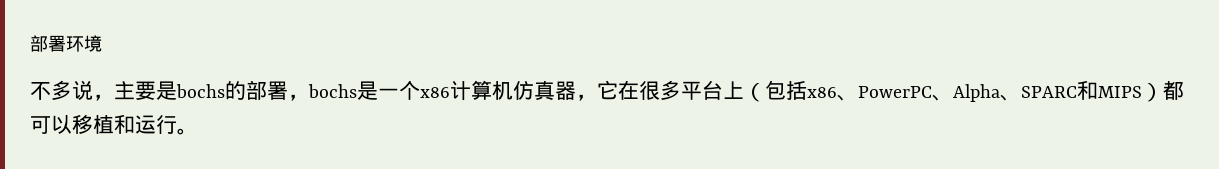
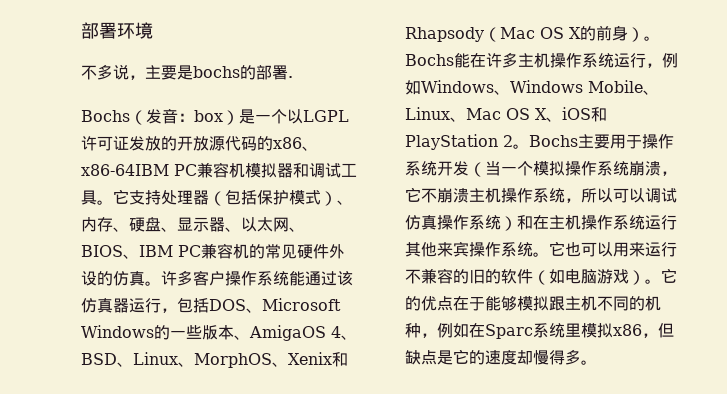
- 不多说，主要是bochs的部署，bochs是一个x86计算机仿真器，它在很多平台上（包括x86、PowerPC、Alpha、SPARC和MIPS）都可以移植和运行。
+ 不多说，主要是bochs的部署.
+ Bochs（发音：box）是一个以LGPL许可证发放的开放源代码的x86、x86-64IBM PC兼容机模拟器和调试工具。它支持处理器（包括保护模式）、内存、硬盘、显示器、以太网、BIOS、IBM PC兼容机的常见硬件外设的仿真。许多客户操作系统能通过该仿真器运行，包括DOS、Microsoft Windows的一些版本、AmigaOS 4、BSD、Linux、MorphOS、Xenix和Rhapsody（Mac OS X的前身）。Bochs能在许多主机操作系统运行，例如Windows、Windows Mobile、Linux、Mac OS X、iOS和PlayStation 2。Bochs主要用于操作系统开发（当一个模拟操作系统崩溃，它不崩溃主机操作系统，所以可以调试仿真操作系统）和在主机操作系统运行其他来宾操作系统。它也可以用来运行不兼容的旧的软件（如电脑游戏）。它的优点在于能够模拟跟主机不同的机种，例如在Sparc系统里模拟x86，但缺点是它的速度却慢得多。

